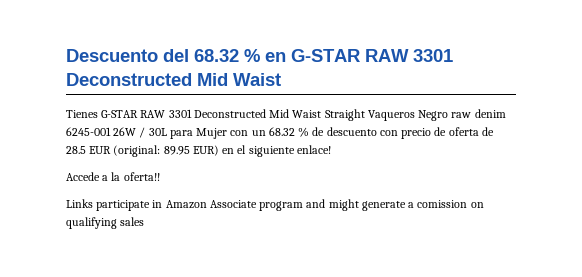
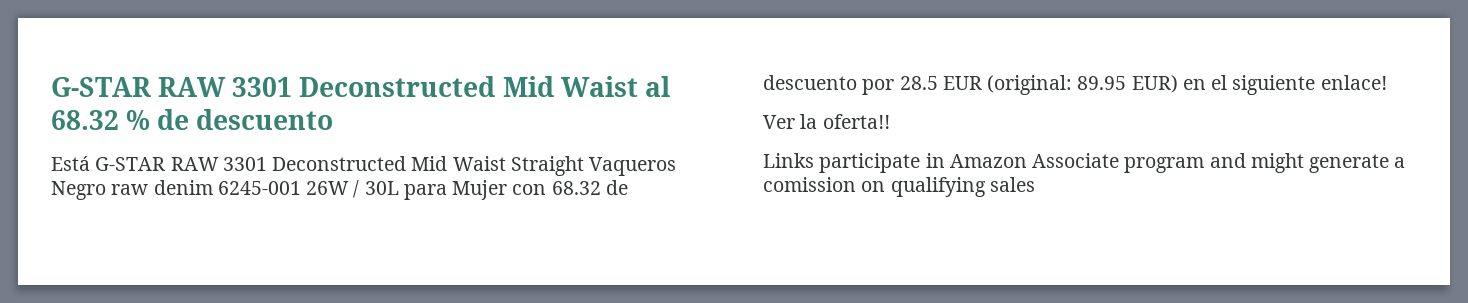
- Descuento del 68.32 % en G-STAR RAW 3301 Deconstructed Mid Waist
- Tienes G-STAR RAW 3301 Deconstructed Mid Waist Straight Vaqueros Negro raw denim 6245-001 26W / 30L para Mujer con un 68.32 % de descuento con precio de oferta de 28.5 EUR (original: 89.95 EUR) en el siguiente enlace!
+ G-STAR RAW 3301 Deconstructed Mid Waist al 68.32 % de descuento
+ Está G-STAR RAW 3301 Deconstructed Mid Waist Straight Vaqueros Negro raw denim 6245-001 26W / 30L para Mujer con 68.32 de descuento por 28.5 EUR (original: 89.95 EUR) en el siguiente enlace!
- Accede a la oferta!!
+ Ver la oferta!!

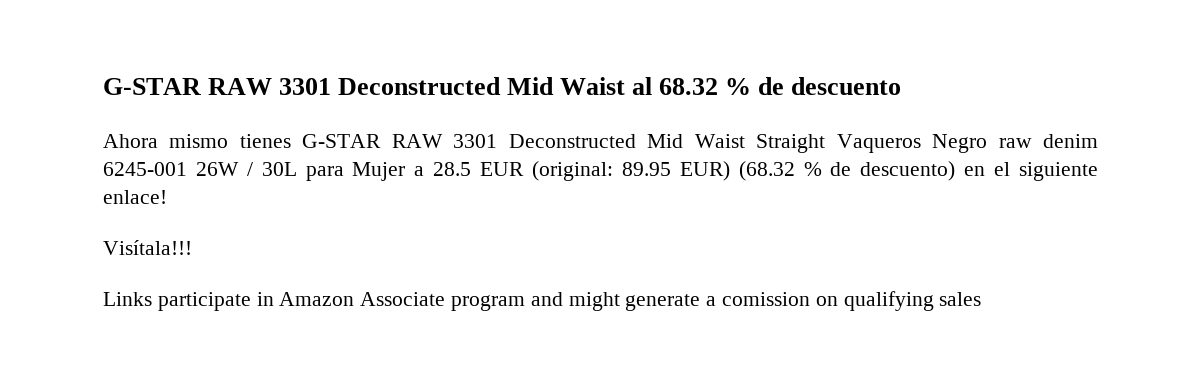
- Está G-STAR RAW 3301 Deconstructed Mid Waist Straight Vaqueros Negro raw denim 6245-001 26W / 30L para Mujer con 68.32 de descuento por 28.5 EUR (original: 89.95 EUR) en el siguiente enlace!
+ Ahora mismo tienes G-STAR RAW 3301 Deconstructed Mid Waist Straight Vaqueros Negro raw denim 6245-001 26W / 30L para Mujer a 28.5 EUR (original: 89.95 EUR) (68.32 % de descuento) en el siguiente enlace!
- Ver la oferta!!
+ Visítala!!!

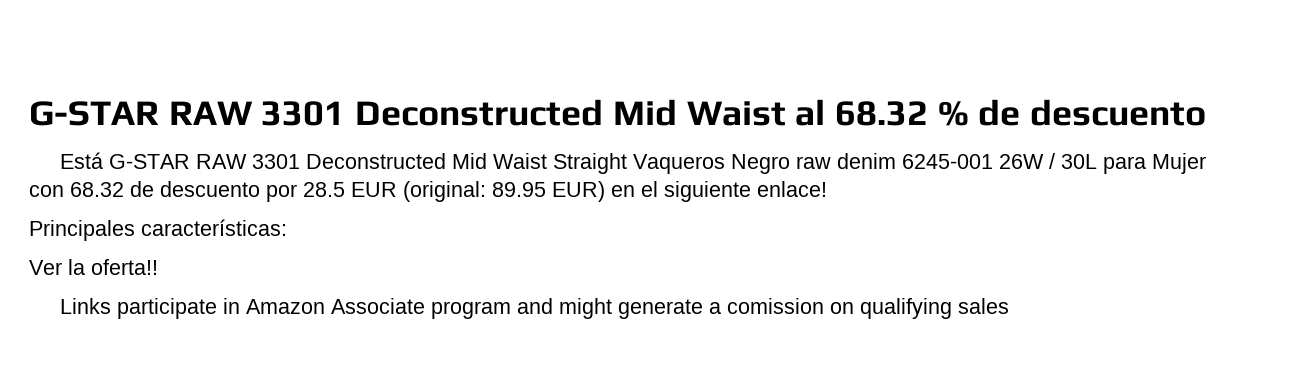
- Ahora mismo tienes G-STAR RAW 3301 Deconstructed Mid Waist Straight Vaqueros Negro raw denim 6245-001 26W / 30L para Mujer a 28.5 EUR (original: 89.95 EUR) (68.32 % de descuento) en el siguiente enlace!
+ Está G-STAR RAW 3301 Deconstructed Mid Waist Straight Vaqueros Negro raw denim 6245-001 26W / 30L para Mujer con 68.32 de descuento por 28.5 EUR (original: 89.95 EUR) en el siguiente enlace!
- Visítala!!!
+ Principales características:
+ Ver la oferta!!

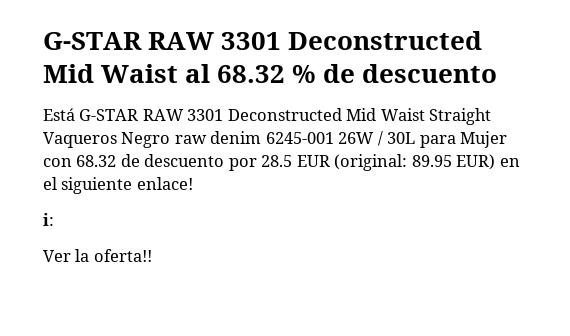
- Principales características:
+ ℹ:
- Links participate in Amazon Associate program and might generate a comission on qualifying sales

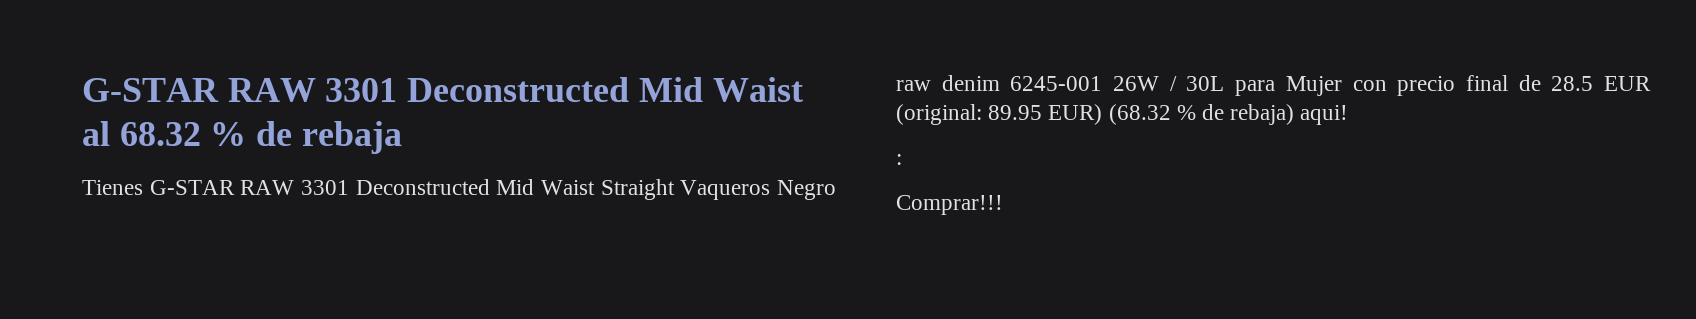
- G-STAR RAW 3301 Deconstructed Mid Waist al 68.32 % de descuento
- Está G-STAR RAW 3301 Deconstructed Mid Waist Straight Vaqueros Negro raw denim 6245-001 26W / 30L para Mujer con 68.32 de descuento por 28.5 EUR (original: 89.95 EUR) en el siguiente enlace!
- ℹ:
- Ver la oferta!!
+ G-STAR RAW 3301 Deconstructed Mid Waist al 68.32 % de rebaja
+ Tienes G-STAR RAW 3301 Deconstructed Mid Waist Straight Vaqueros Negro raw denim 6245-001 26W / 30L para Mujer con precio final de 28.5 EUR (original: 89.95 EUR) (68.32 % de rebaja) aqui!
+ :
+ Comprar!!!

